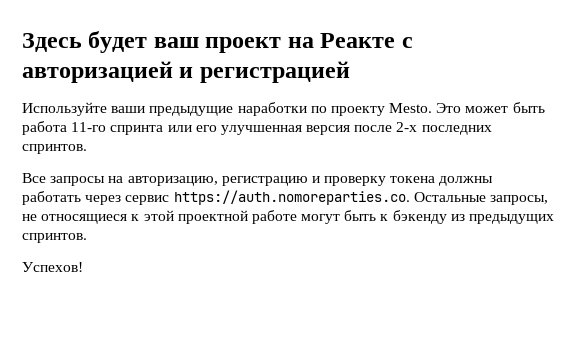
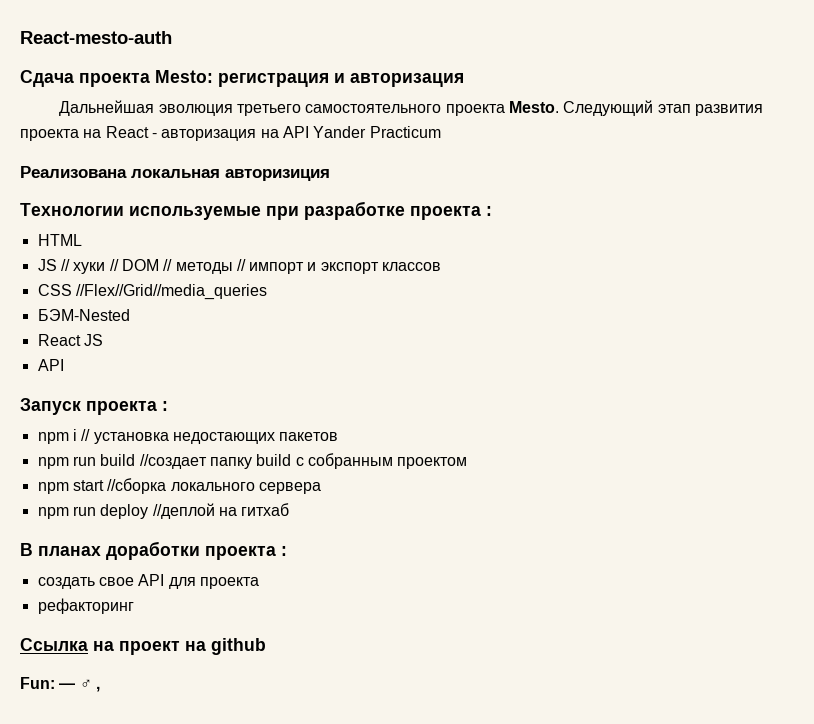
- Здесь будет ваш проект на Реакте с авторизацией и регистрацией
- Используйте ваши предыдущие наработки по проекту Mesto. Это может быть работа 11-го спринта или его улучшенная версия после 2-х последних спринтов.
- Все запросы на авторизацию, регистрацию и проверку токена должны работать через сервис https://auth.nomoreparties.co. Остальные запросы, не относящиеся к этой проектной работе могут быть к бэкенду из предыдущих спринтов.
- Успехов!
+ React-mesto-auth
+ Сдача проекта Mesto: регистрация и авторизация
+ Дальнейшая эволюция третьего самостоятельного проекта Mesto. Следующий этап развития проекта на React - авторизация на API Yander Practicum
+ Реализована локальная авторизиция
+ Технологии используемые при разработке проекта :
+ HTML
+ JS // хуки // DOM // методы // импорт и экспорт классов
+ CSS //Flex//Grid//media_queries
+ БЭМ-Nested
+ React JS
+ API
+ Запуск проекта :
+ npm i // установка недостающих пакетов
+ npm run build //создает папку build с собранным проектом
+ npm start //сборка локального сервера
+ npm run deploy //деплой на гитхаб
+ В планах доработки проекта :
+ создать свое API для проекта
+ рефакторинг
+ Ссылка на проект на github
+ Fun: — ♂ ,

